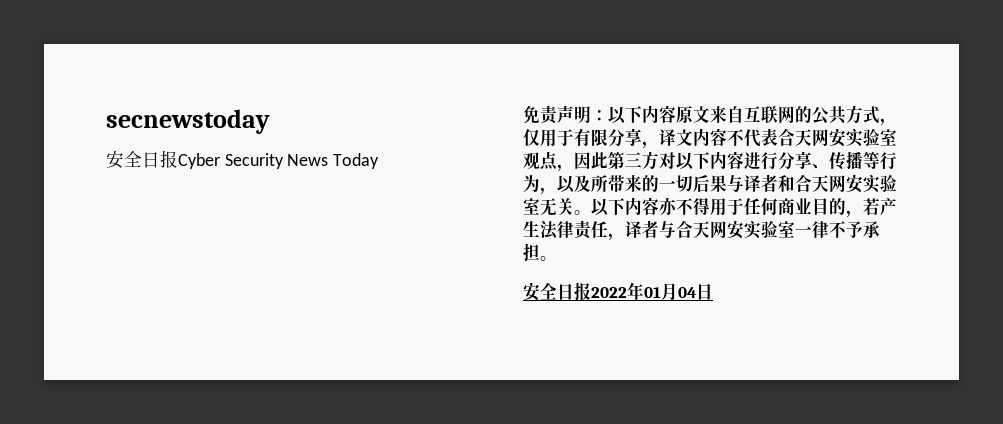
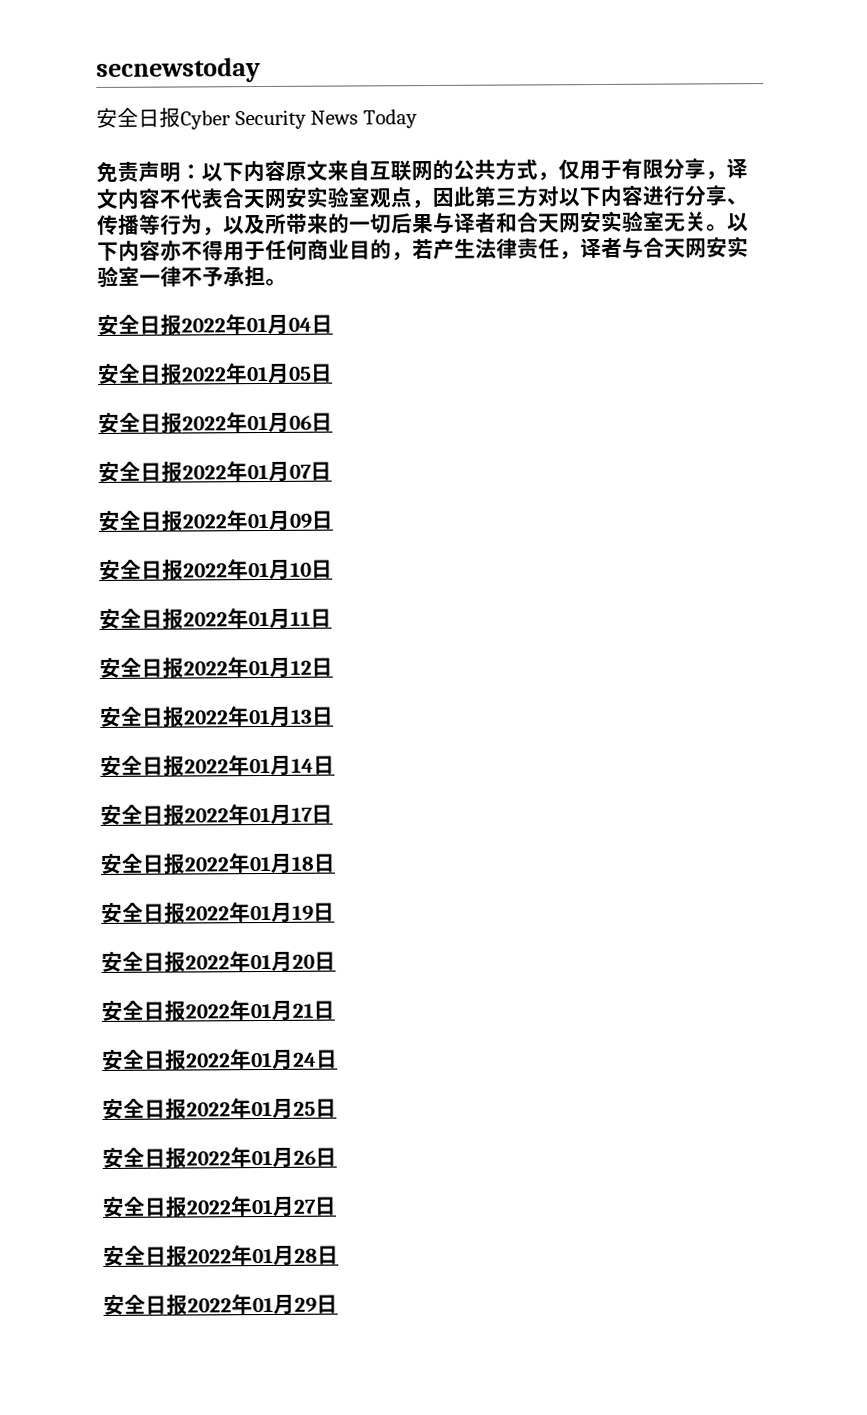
+ 安全日报2022年01月05日
+ 安全日报2022年01月06日
+ 安全日报2022年01月07日
+ 安全日报2022年01月09日
+ 安全日报2022年01月10日
+ 安全日报2022年01月11日
+ 安全日报2022年01月12日
+ 安全日报2022年01月13日
+ 安全日报2022年01月14日
+ 安全日报2022年01月17日
+ 安全日报2022年01月18日
+ 安全日报2022年01月19日
+ 安全日报2022年01月20日
+ 安全日报2022年01月21日
+ 安全日报2022年01月24日
+ 安全日报2022年01月25日
+ 安全日报2022年01月26日
+ 安全日报2022年01月27日
+ 安全日报2022年01月28日
+ 安全日报2022年01月29日

